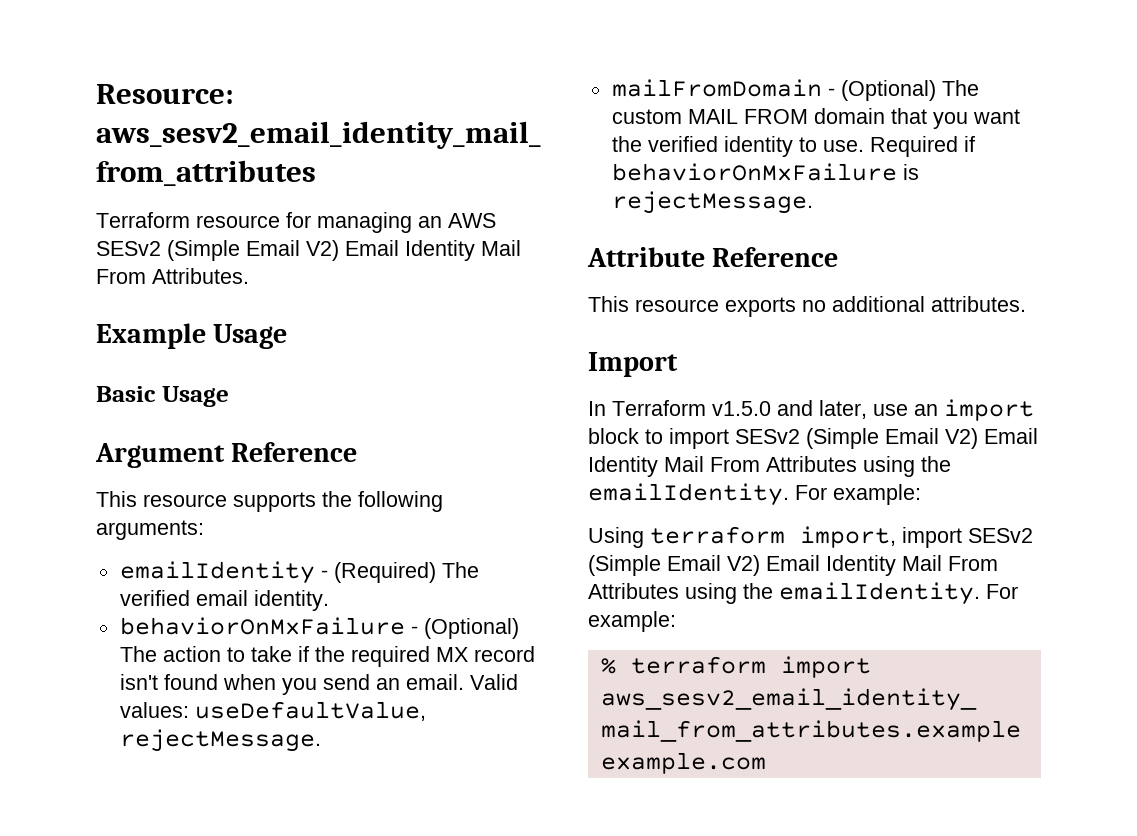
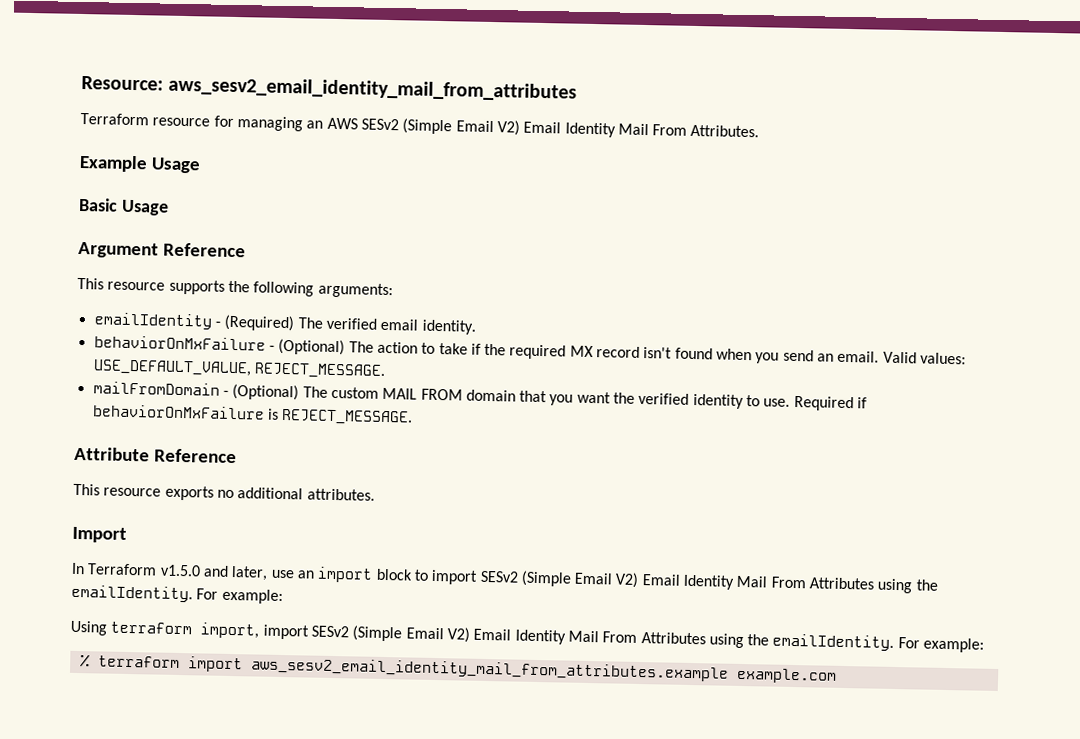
- Valid values: useDefaultValue, rejectMessage.
+ Valid values: USE_DEFAULT_VALUE, REJECT_MESSAGE.
- Required if behaviorOnMxFailure is rejectMessage.
+ Required if behaviorOnMxFailure is REJECT_MESSAGE.

